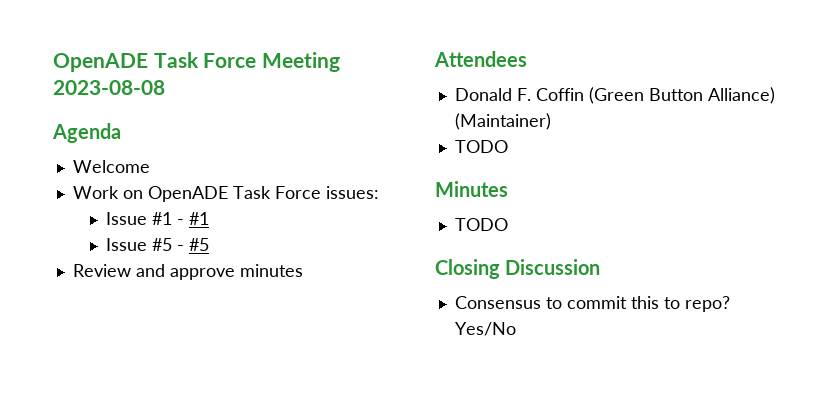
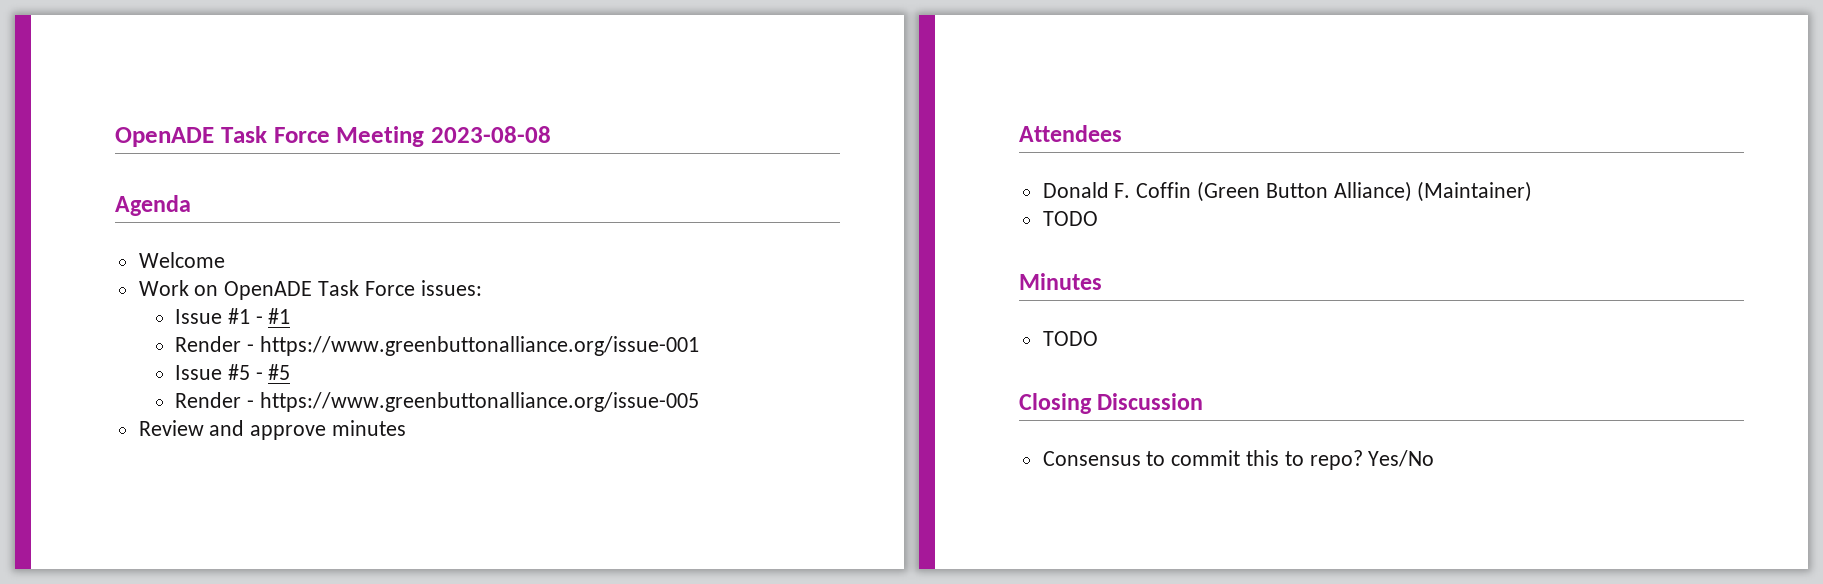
+ Render - https://www.greenbuttonalliance.org/issue-001
+ Render - https://www.greenbuttonalliance.org/issue-005

